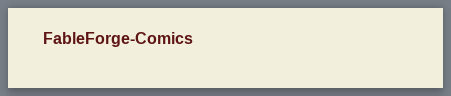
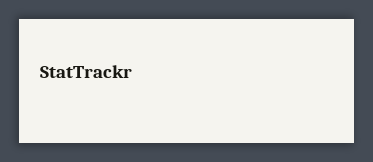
- FableForge-Comics
+ StatTrackr

